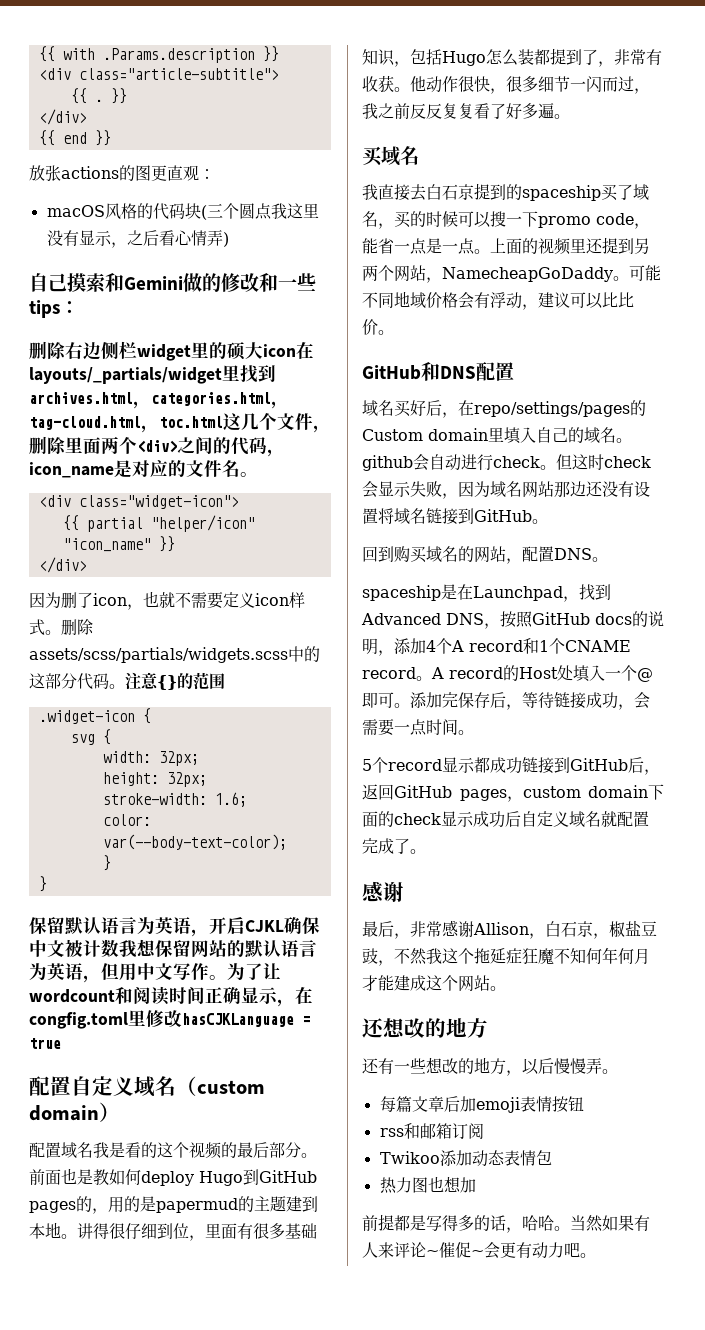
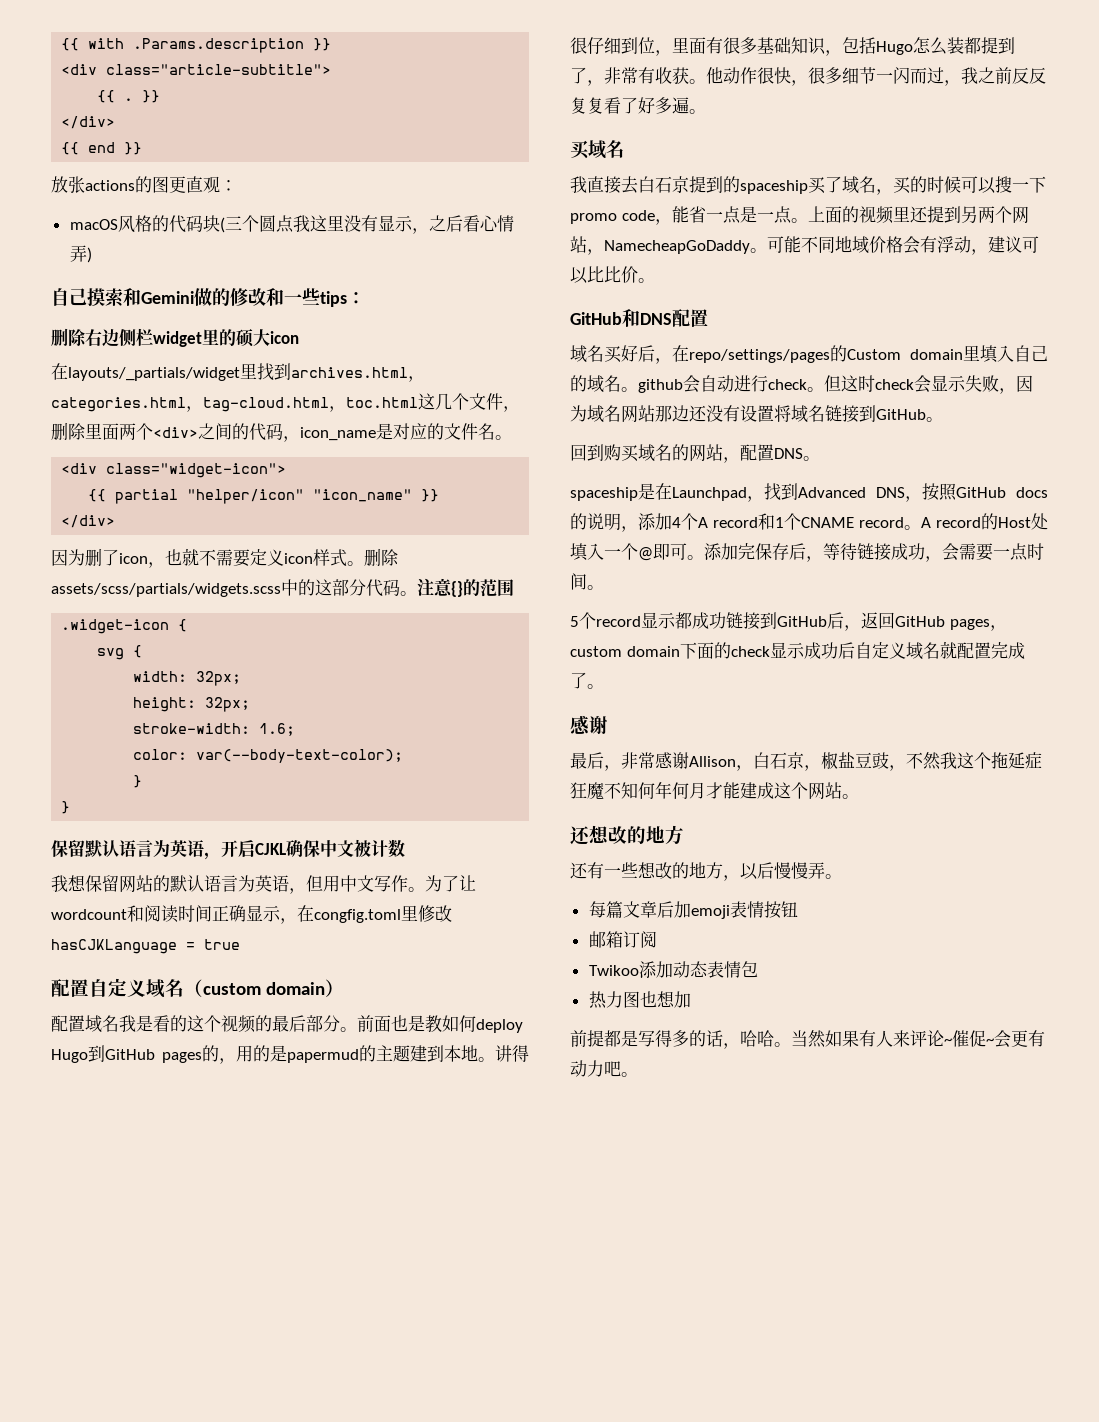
- 删除右边侧栏widget里的硕大icon在layouts/_partials/widget里找到archives.html，categories.html，tag-cloud.html，toc.html这几个文件，删除里面两个<div>之间的代码，icon_name是对应的文件名。
+ 删除右边侧栏widget里的硕大icon
+ 在layouts/_partials/widget里找到archives.html，categories.html，tag-cloud.html，toc.html这几个文件，删除里面两个<div>之间的代码，icon_name是对应的文件名。
- 保留默认语言为英语，开启CJKL确保中文被计数我想保留网站的默认语言为英语，但用中文写作。
+ 保留默认语言为英语，开启CJKL确保中文被计数
+ 我想保留网站的默认语言为英语，但用中文写作。
- rss和邮箱订阅
+ 邮箱订阅

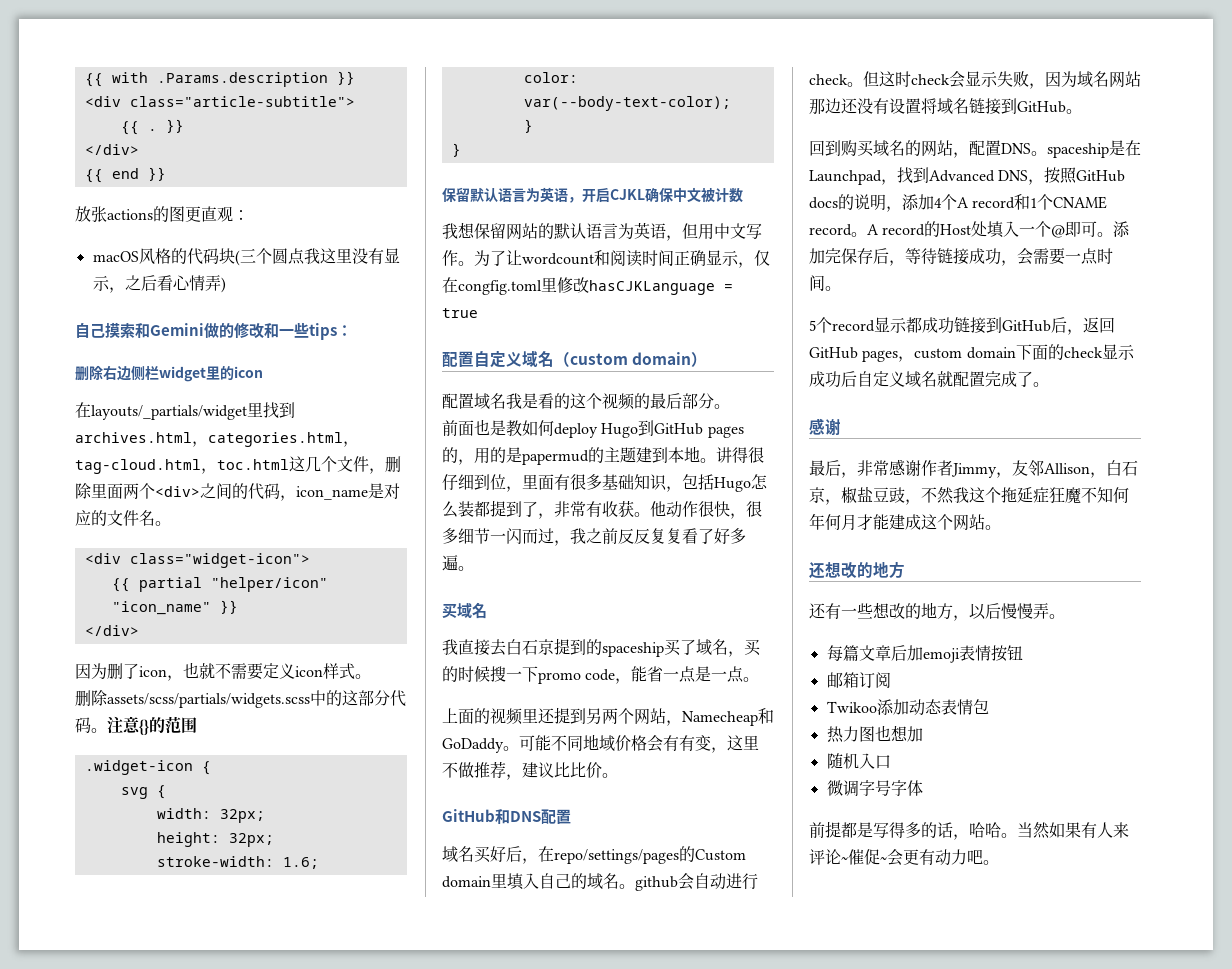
- 删除右边侧栏widget里的硕大icon
+ 删除右边侧栏widget里的icon
- 因为删了icon，也就不需要定义icon样式。删除assets/scss/partials/widgets.scss中的这部分代码。
+ 因为删了icon，也就不需要定义icon样式。
+ 删除assets/scss/partials/widgets.scss中的这部分代码。
- 为了让wordcount和阅读时间正确显示，在congfig.toml里修改hasCJKLanguage = true
+ 为了让wordcount和阅读时间正确显示，仅在congfig.toml里修改hasCJKLanguage = true
- 配置域名我是看的这个视频的最后部分。前面也是教如何deploy Hugo到GitHub pages的，用的是papermud的主题建到本地。
+ 配置域名我是看的这个视频的最后部分。
+ 前面也是教如何deploy Hugo到GitHub pages的，用的是papermud的主题建到本地。
- 我直接去白石京提到的spaceship买了域名，买的时候可以搜一下promo code，能省一点是一点。上面的视频里还提到另两个网站，NamecheapGoDaddy。
+ 我直接去白石京提到的spaceship买了域名，买的时候搜一下promo code，能省一点是一点。
+ 上面的视频里还提到另两个网站，Namecheap和GoDaddy。
- 可能不同地域价格会有浮动，建议可以比比价。
+ 可能不同地域价格会有有变，这里不做推荐，建议比比价。
- 回到购买域名的网站，配置DNS。
- spaceship是在Launchpad，找到Advanced DNS，按照GitHub docs的说明，添加4个A record和1个CNAME record。
+ 回到购买域名的网站，配置DNS。spaceship是在Launchpad，找到Advanced DNS，按照GitHub docs的说明，添加4个A record和1个CNAME record。
- 最后，非常感谢Allison，白石京，椒盐豆豉，不然我这个拖延症狂魔不知何年何月才能建成这个网站。
+ 最后，非常感谢作者Jimmy，友邻Allison，白石京，椒盐豆豉，不然我这个拖延症狂魔不知何年何月才能建成这个网站。
+ 随机入口
+ 微调字号字体

